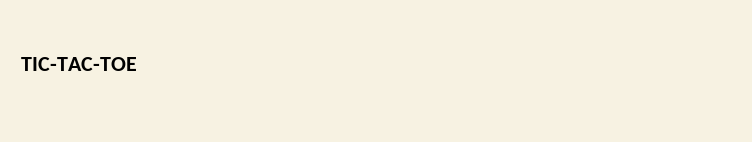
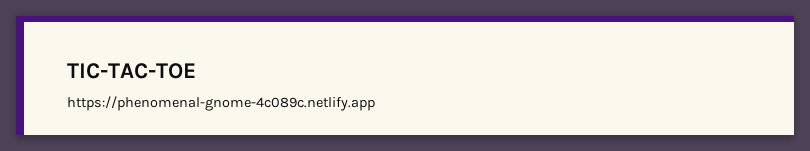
+ https://phenomenal-gnome-4c089c.netlify.app

